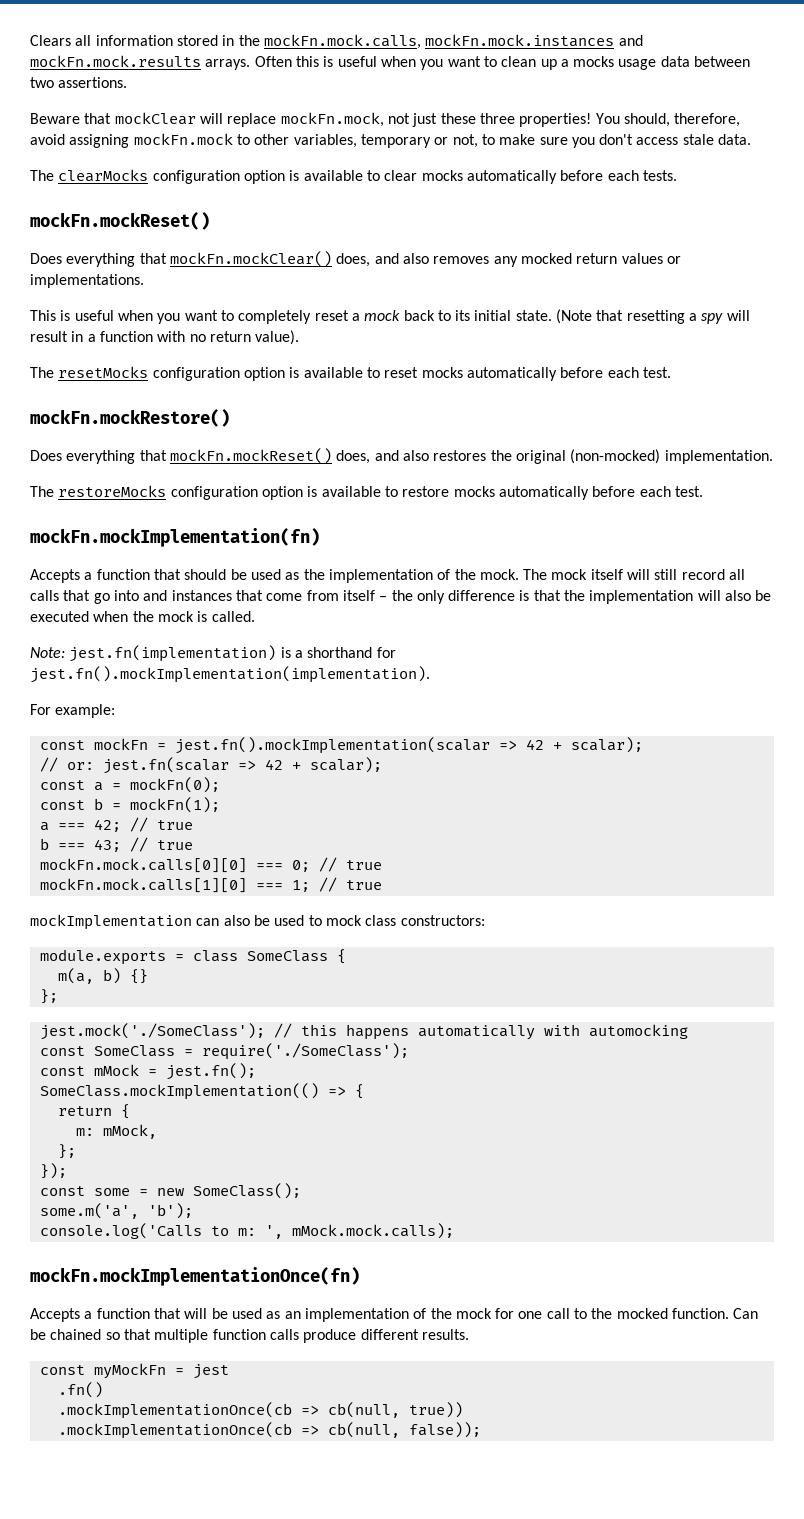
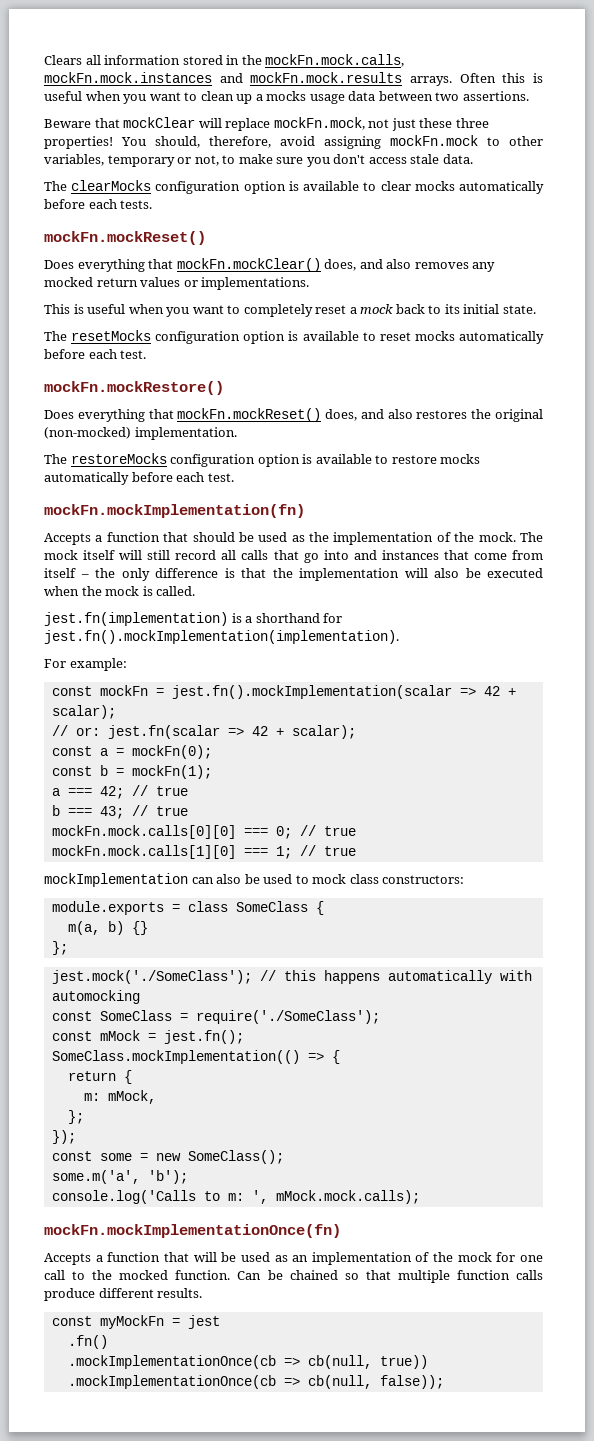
- (Note that resetting a spy will result in a function with no return value).
- Note: jest.fn(implementation) is a shorthand for jest.fn().mockImplementation(implementation).
+ jest.fn(implementation) is a shorthand for jest.fn().mockImplementation(implementation).

